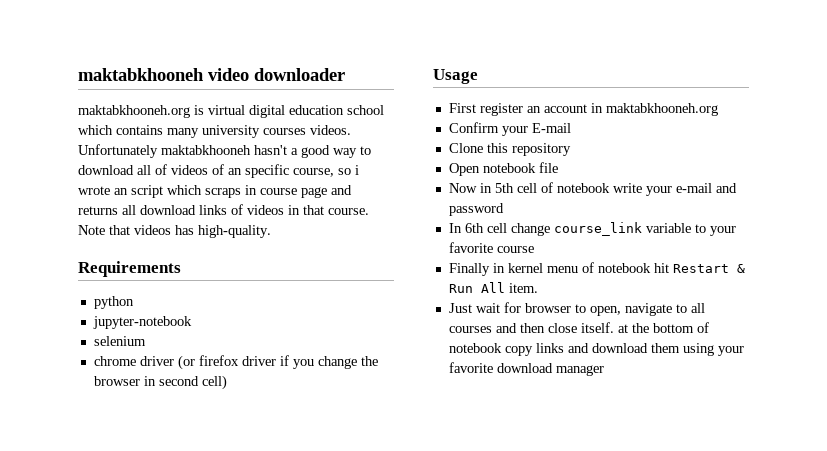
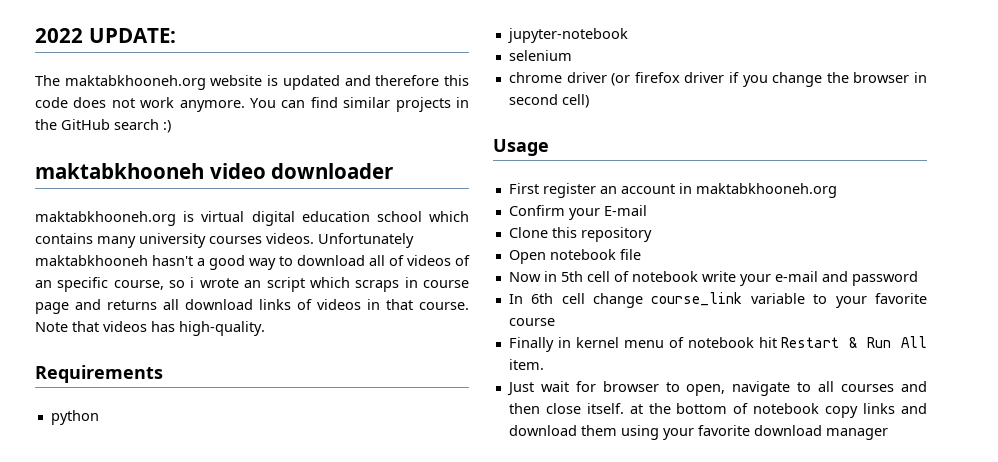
+ 2022 UPDATE:
+ The maktabkhooneh.org website is updated and therefore this code does not work anymore. You can find similar projects in the GitHub search :)

